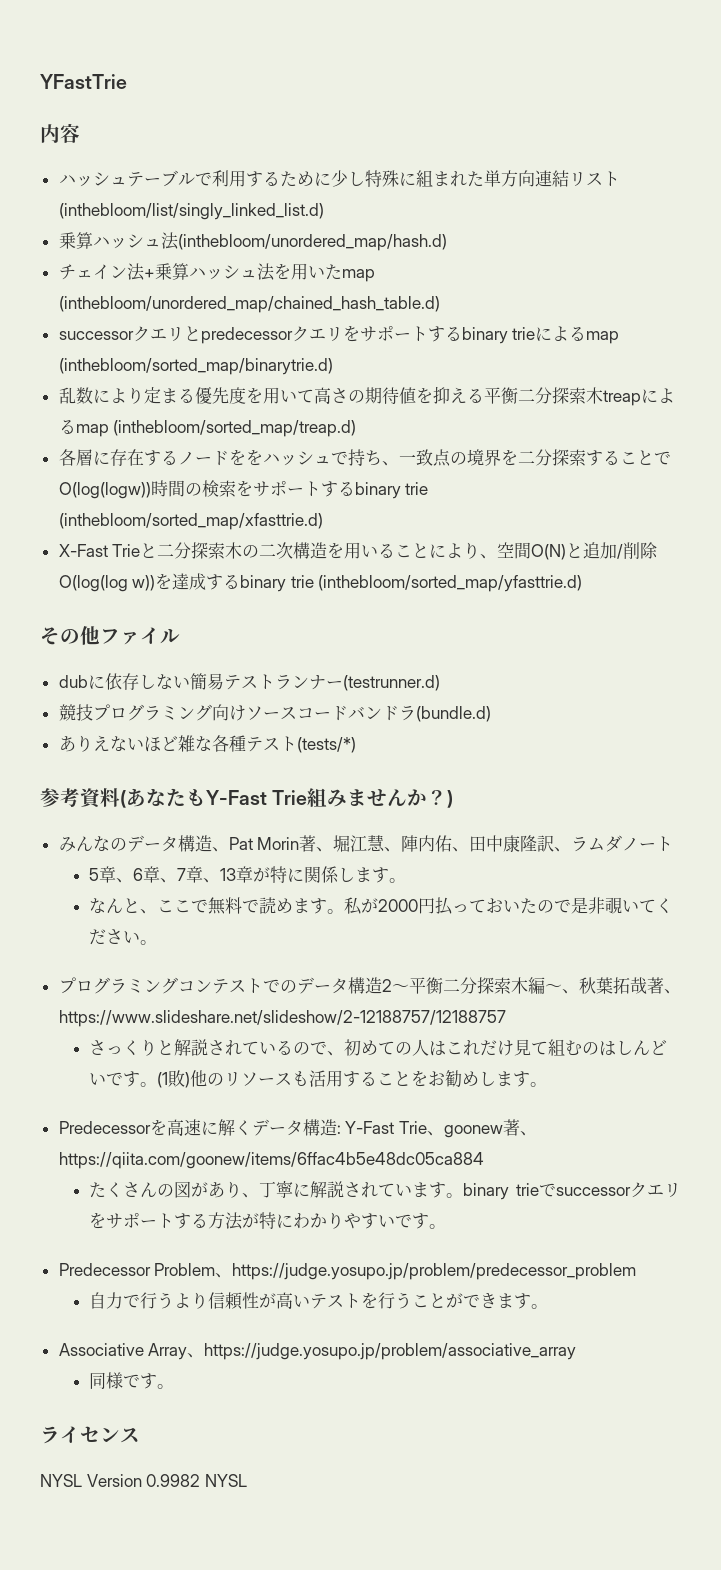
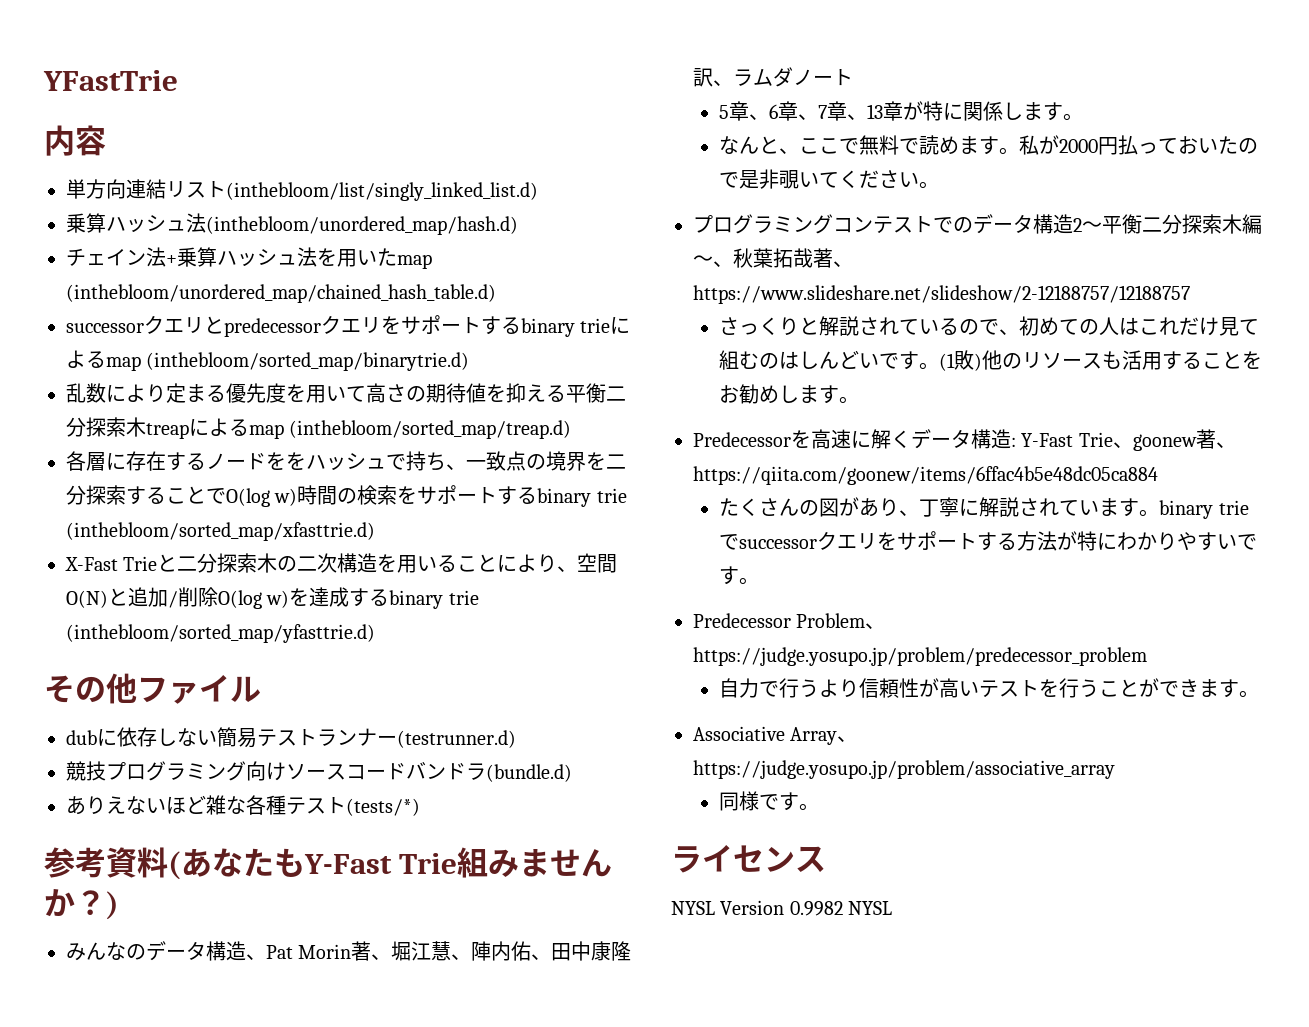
- ハッシュテーブルで利用するために少し特殊に組まれた単方向連結リスト(inthebloom/list/singly_linked_list.d)
+ 単方向連結リスト(inthebloom/list/singly_linked_list.d)
- 各層に存在するノードををハッシュで持ち、一致点の境界を二分探索することでO(log(logw))時間の検索をサポートするbinary trie (inthebloom/sorted_map/xfasttrie.d)
+ 各層に存在するノードををハッシュで持ち、一致点の境界を二分探索することでO(log w)時間の検索をサポートするbinary trie (inthebloom/sorted_map/xfasttrie.d)
- X-Fast Trieと二分探索木の二次構造を用いることにより、空間O(N)と追加/削除O(log(log w))を達成するbinary trie (inthebloom/sorted_map/yfasttrie.d)
+ X-Fast Trieと二分探索木の二次構造を用いることにより、空間O(N)と追加/削除O(log w)を達成するbinary trie (inthebloom/sorted_map/yfasttrie.d)

